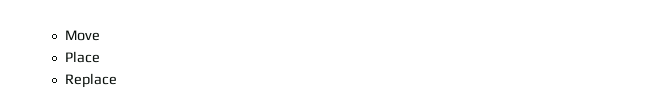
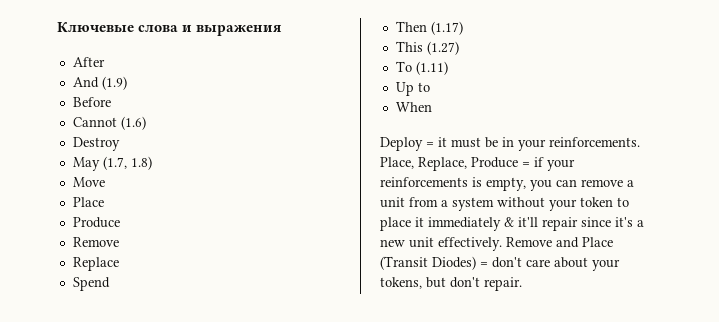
+ Ключевые слова и выражения
+ After
+ And (1.9)
+ Before
+ Cannot (1.6)
+ Destroy
+ May (1.7, 1.8)
  Move
  Place
+ Produce
+ Remove
+ Spend
+ Then (1.17)
+ This (1.27)
+ To (1.11)
+ Up to
+ When
+ Deploy = it must be in your reinforcements. Place, Replace, Produce = if your reinforcements is empty, you can remove a unit from a system without your token to place it immediately & it'll repair since it's a new unit effectively. Remove and Place (Transit Diodes) = don't care about your tokens, but don't repair.

